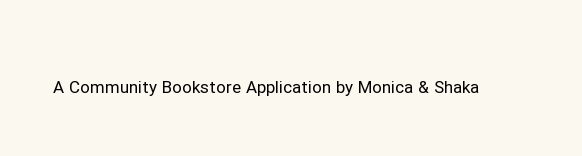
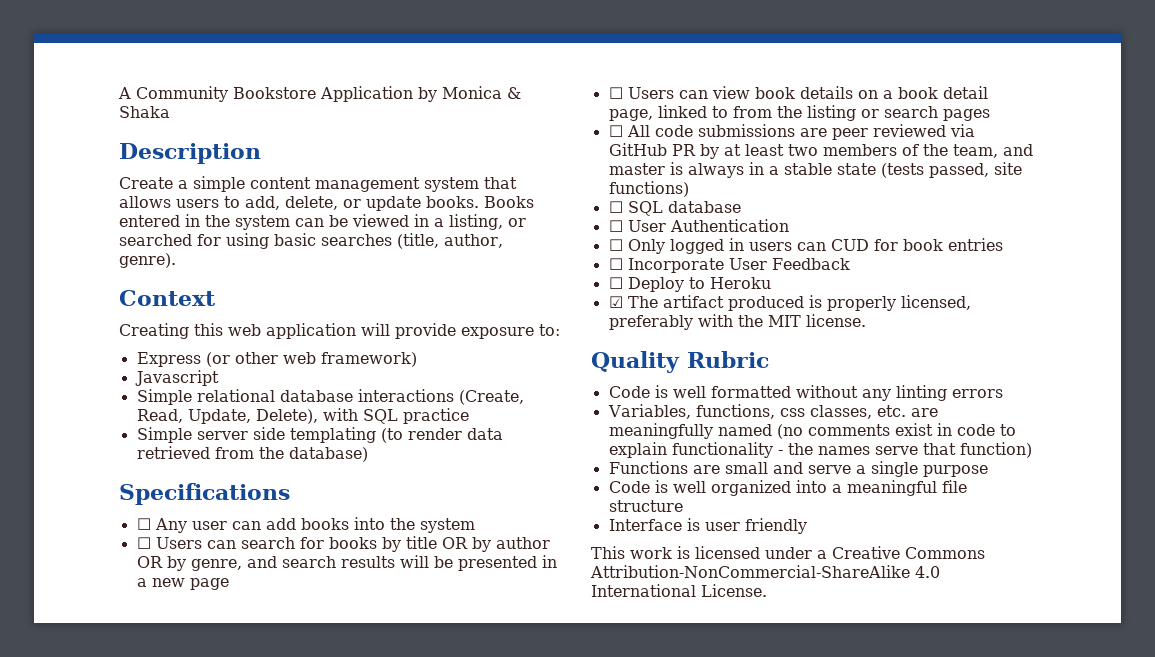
+ Description
+ Create a simple content management system that allows users to add, delete, or update books. Books entered in the system can be viewed in a listing, or searched for using basic searches (title, author, genre).
+ Context
+ Creating this web application will provide exposure to:
+ Express (or other web framework)
+ Javascript
+ Simple relational database interactions (Create, Read, Update, Delete), with SQL practice
+ Simple server side templating (to render data retrieved from the database)
+ Specifications
+ ☐ Any user can add books into the system
+ ☐ Users can search for books by title OR by author OR by genre, and search results will be presented in a new page
+ ☐ Users can view book details on a book detail page, linked to from the listing or search pages
+ ☐ All code submissions are peer reviewed via GitHub PR by at least two members of the team, and master is always in a stable state (tests passed, site functions)
+ ☐ SQL database
+ ☐ User Authentication
+ ☐ Only logged in users can CUD for book entries
+ ☐ Incorporate User Feedback
+ ☐ Deploy to Heroku
+ ☑ The artifact produced is properly licensed, preferably with the MIT license.
+ Quality Rubric
+ Code is well formatted without any linting errors
+ Variables, functions, css classes, etc. are meaningfully named (no comments exist in code to explain functionality - the names serve that function)
+ Functions are small and serve a single purpose
+ Code is well organized into a meaningful file structure
+ Interface is user friendly
+ This work is licensed under a Creative Commons Attribution-NonCommercial-ShareAlike 4.0 International License.

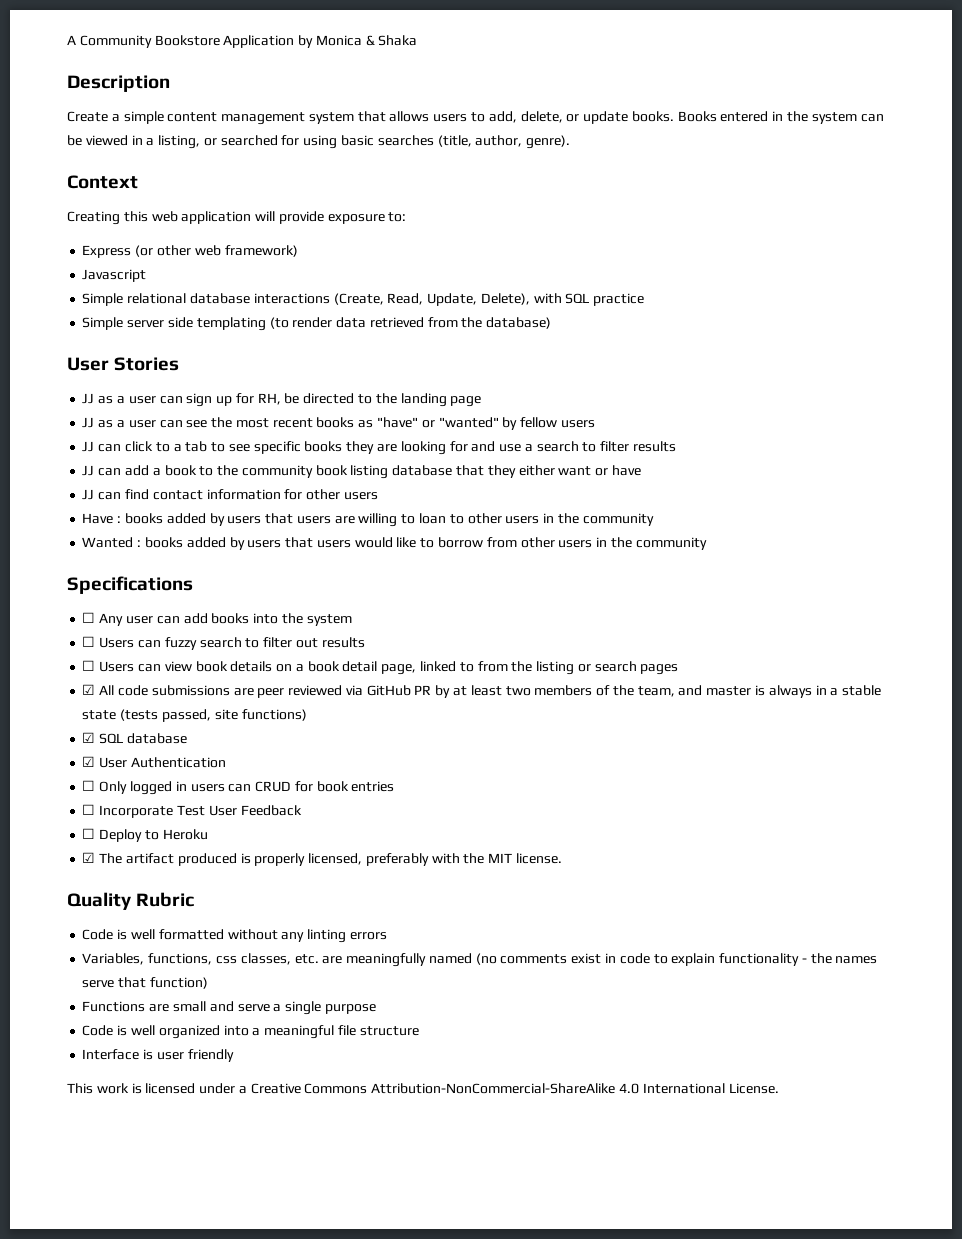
+ User Stories
+ JJ as a user can sign up for RH, be directed to the landing page
+ JJ as a user can see the most recent books as "have" or "wanted" by fellow users
+ JJ can click to a tab to see specific books they are looking for and use a search to filter results
+ JJ can add a book to the community book listing database that they either want or have
+ JJ can find contact information for other users
+ Have : books added by users that users are willing to loan to other users in the community
+ Wanted : books added by users that users would like to borrow from other users in the community
- ☐ Users can search for books by title OR by author OR by genre, and search results will be presented in a new page
+ ☐ Users can fuzzy search to filter out results
- ☐ All code submissions are peer reviewed via GitHub PR by at least two members of the team, and master is always in a stable state (tests passed, site functions)
+ ☑ All code submissions are peer reviewed via GitHub PR by at least two members of the team, and master is always in a stable state (tests passed, site functions)
- ☐ SQL database
+ ☑ SQL database
- ☐ User Authentication
+ ☑ User Authentication
- ☐ Only logged in users can CUD for book entries
+ ☐ Only logged in users can CRUD for book entries
- ☐ Incorporate User Feedback
+ ☐ Incorporate Test User Feedback

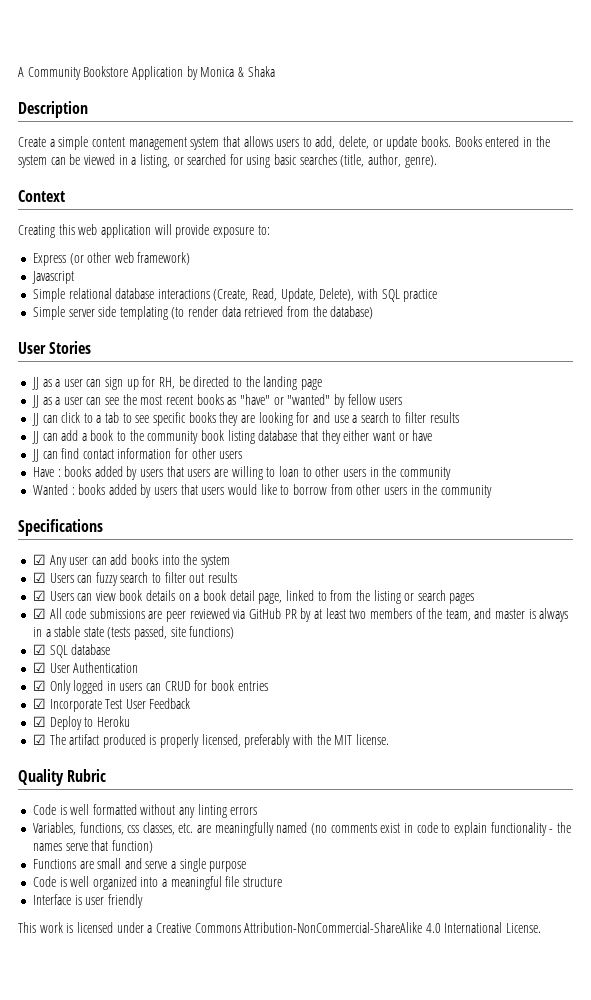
- ☐ Any user can add books into the system
+ ☑ Any user can add books into the system
- ☐ Users can fuzzy search to filter out results
+ ☑ Users can fuzzy search to filter out results
- ☐ Users can view book details on a book detail page, linked to from the listing or search pages
+ ☑ Users can view book details on a book detail page, linked to from the listing or search pages
- ☐ Only logged in users can CRUD for book entries
+ ☑ Only logged in users can CRUD for book entries
- ☐ Incorporate Test User Feedback
+ ☑ Incorporate Test User Feedback
- ☐ Deploy to Heroku
+ ☑ Deploy to Heroku

